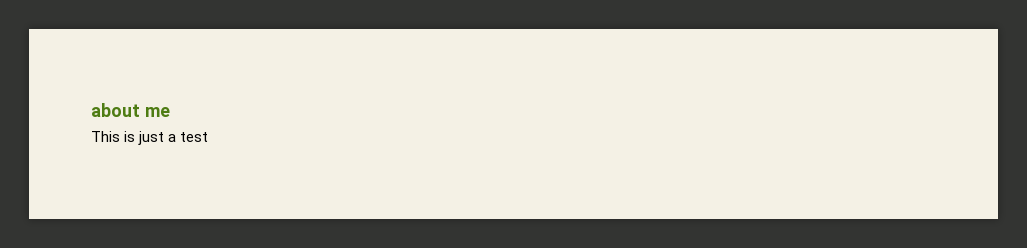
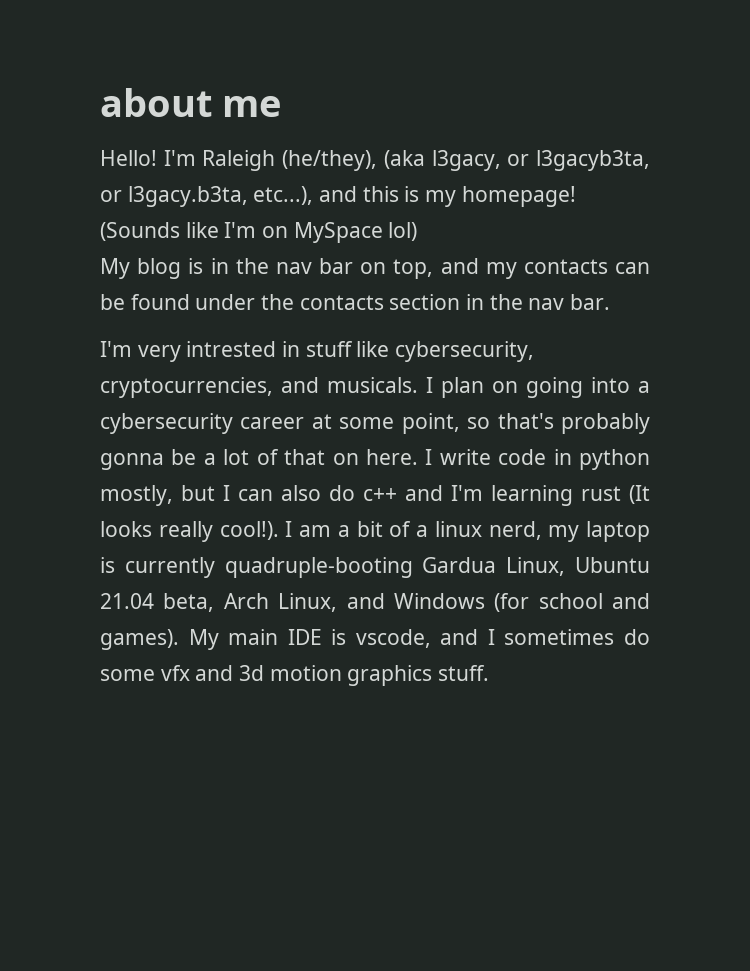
- This is just a test
+ Hello! I'm Raleigh (he/they), (aka l3gacy, or l3gacyb3ta, or l3gacy.b3ta, etc...), and this is my homepage! (Sounds like I'm on MySpace lol)
+ My blog is in the nav bar on top, and my contacts can be found under the contacts section in the nav bar.
+ I'm very intrested in stuff like cybersecurity, cryptocurrencies, and musicals. I plan on going into a cybersecurity career at some point, so that's probably gonna be a lot of that on here. I write code in python mostly, but I can also do c++ and I'm learning rust (It looks really cool!). I am a bit of a linux nerd, my laptop is currently quadruple-booting Gardua Linux, Ubuntu 21.04 beta, Arch Linux, and Windows (for school and games). My main IDE is vscode, and I sometimes do some vfx and 3d motion graphics stuff.

